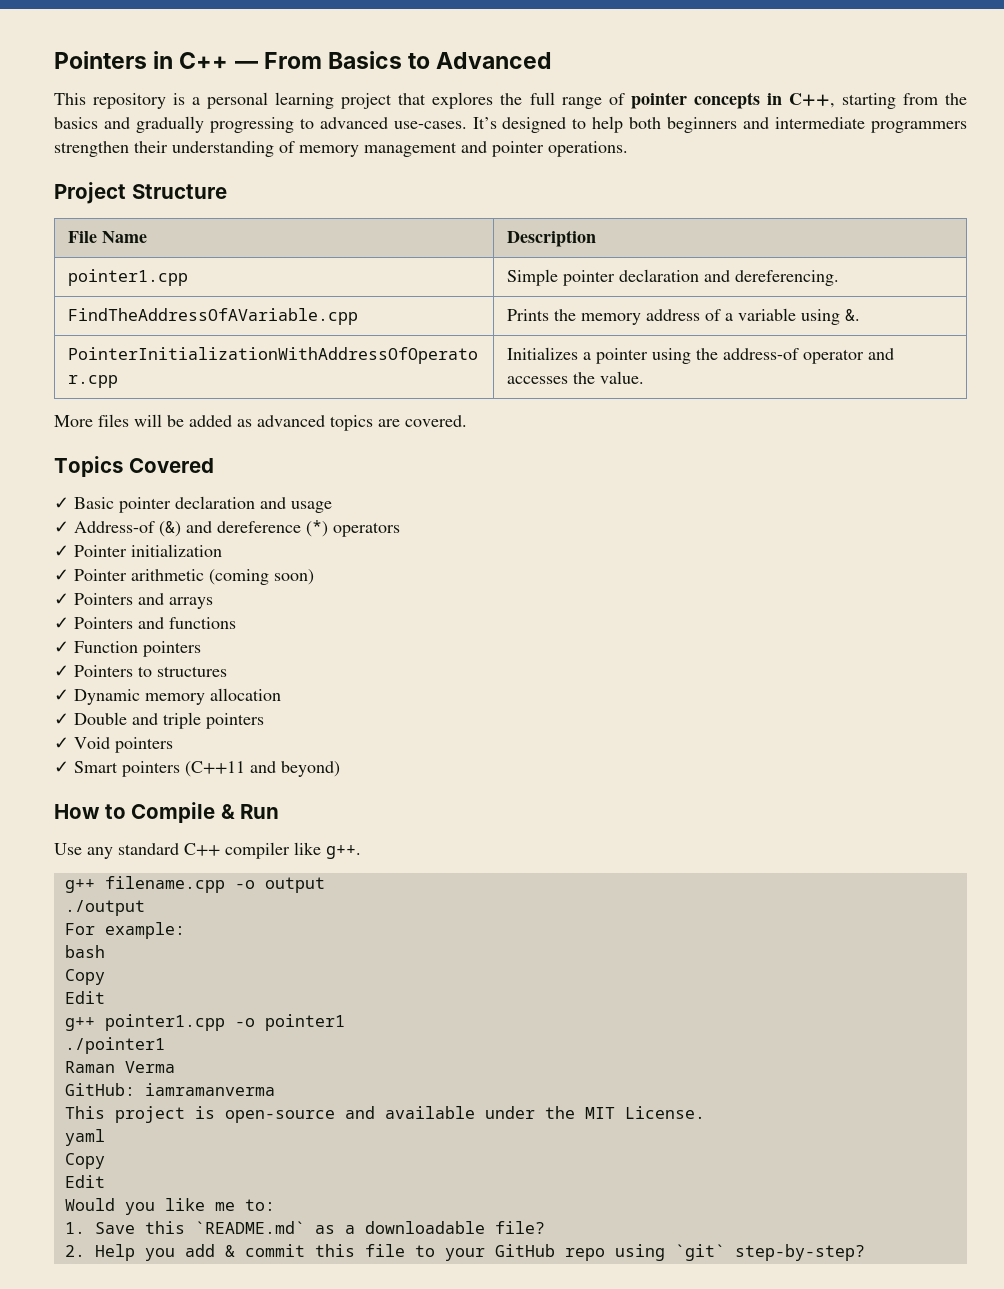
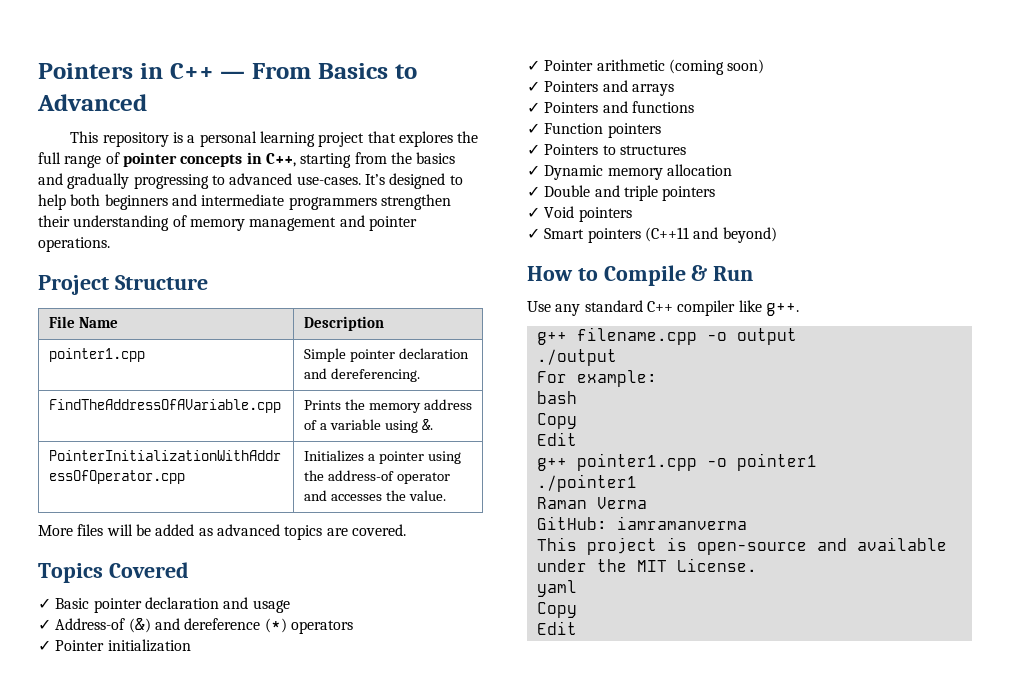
- Would you like me to:
- 1. Save this `README.md` as a downloadable file?
- 2. Help you add & commit this file to your GitHub repo using `git` step-by-step?

